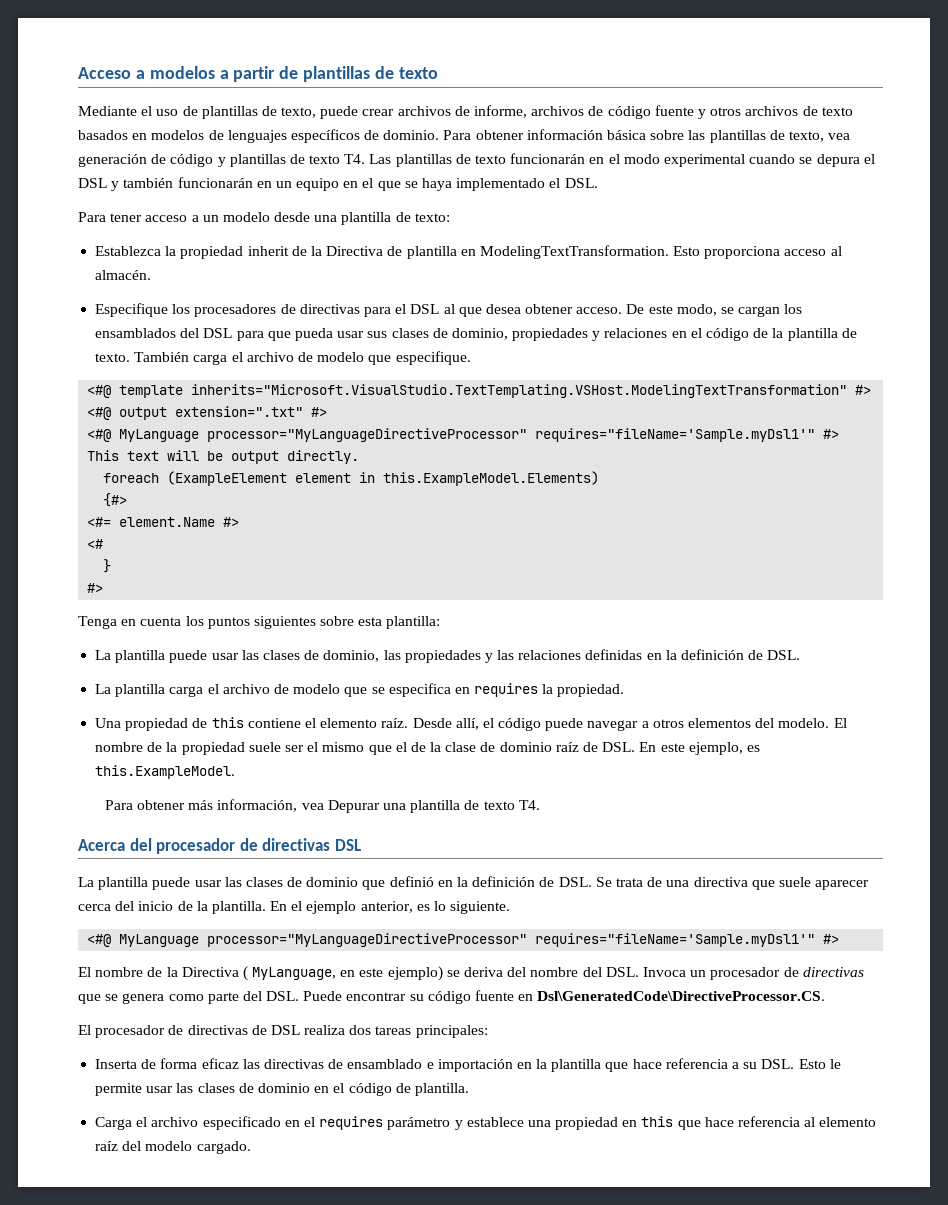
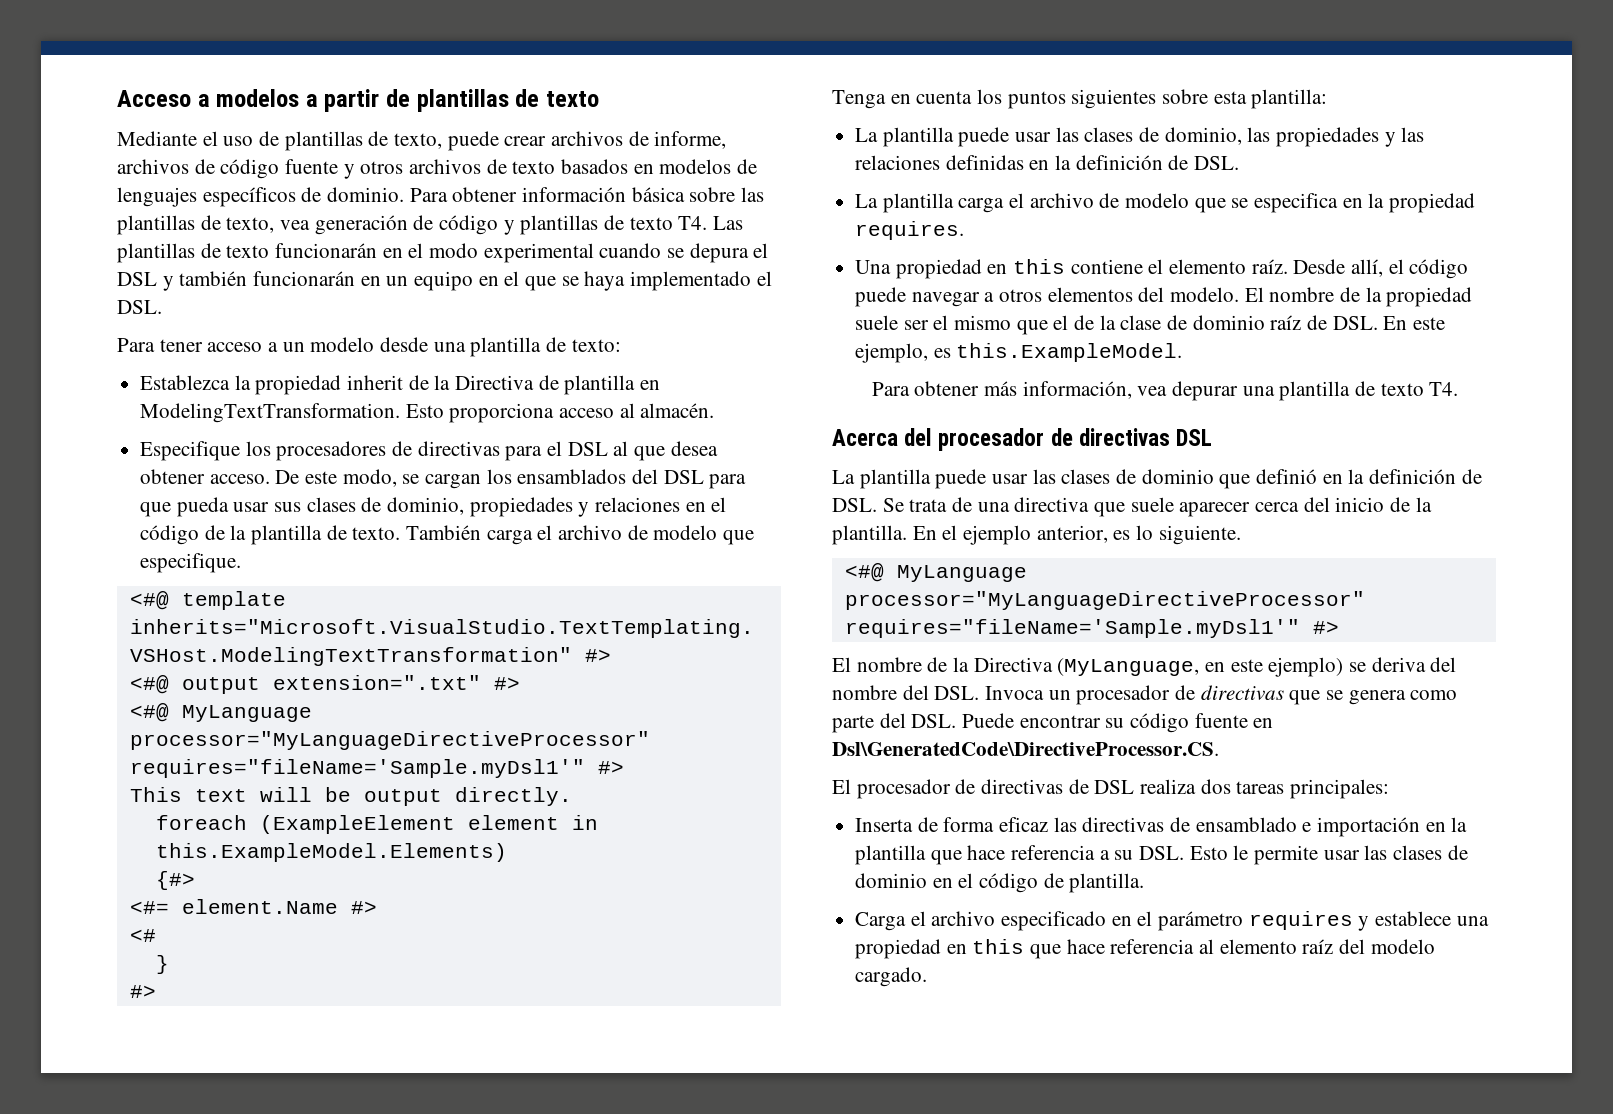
- La plantilla carga el archivo de modelo que se especifica en requires la propiedad.
+ La plantilla carga el archivo de modelo que se especifica en la propiedad requires.
- Una propiedad de this contiene el elemento raíz.
+ Una propiedad en this contiene el elemento raíz.
- Para obtener más información, vea Depurar una plantilla de texto T4.
+ Para obtener más información, vea depurar una plantilla de texto T4.
- El nombre de la Directiva ( MyLanguage, en este ejemplo) se deriva del nombre del DSL. Invoca un procesador de directivas que se genera como parte del DSL. Puede encontrar su código fuente en Dsl\GeneratedCode\DirectiveProcessor.CS.
+ El nombre de la Directiva (MyLanguage, en este ejemplo) se deriva del nombre del DSL. Invoca un procesador de directivas que se genera como parte del DSL. Puede encontrar su código fuente en Dsl\GeneratedCode\DirectiveProcessor.CS.
- Carga el archivo especificado en el requires parámetro y establece una propiedad en this que hace referencia al elemento raíz del modelo cargado.
+ Carga el archivo especificado en el parámetro requires y establece una propiedad en this que hace referencia al elemento raíz del modelo cargado.

